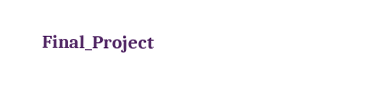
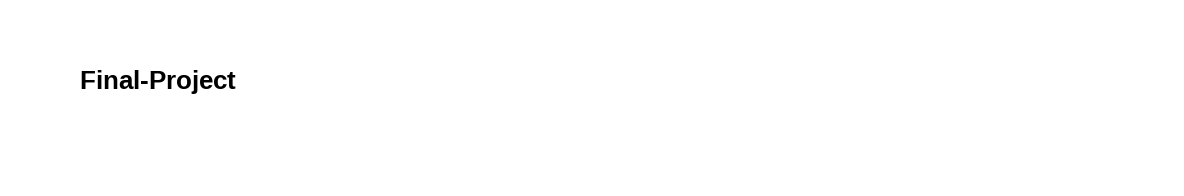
- Final_Project
+ Final-Project

